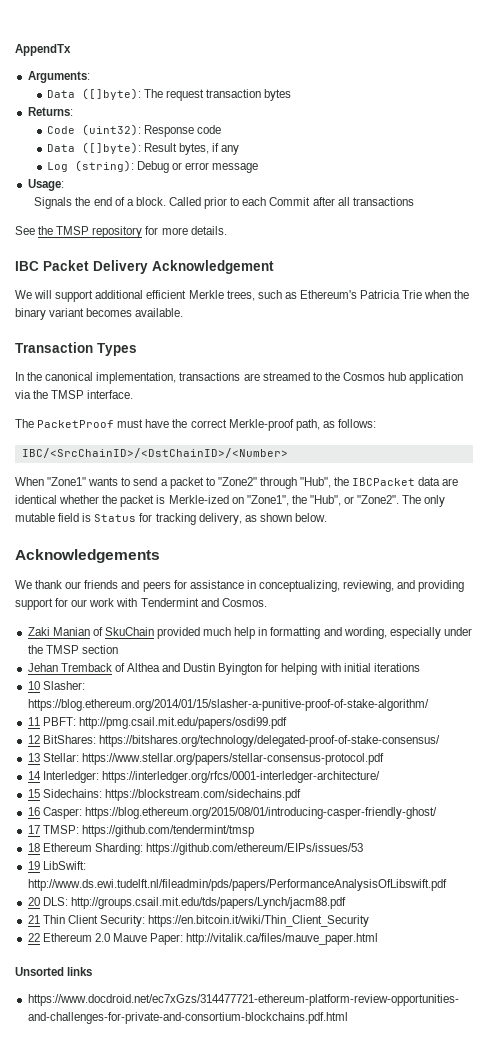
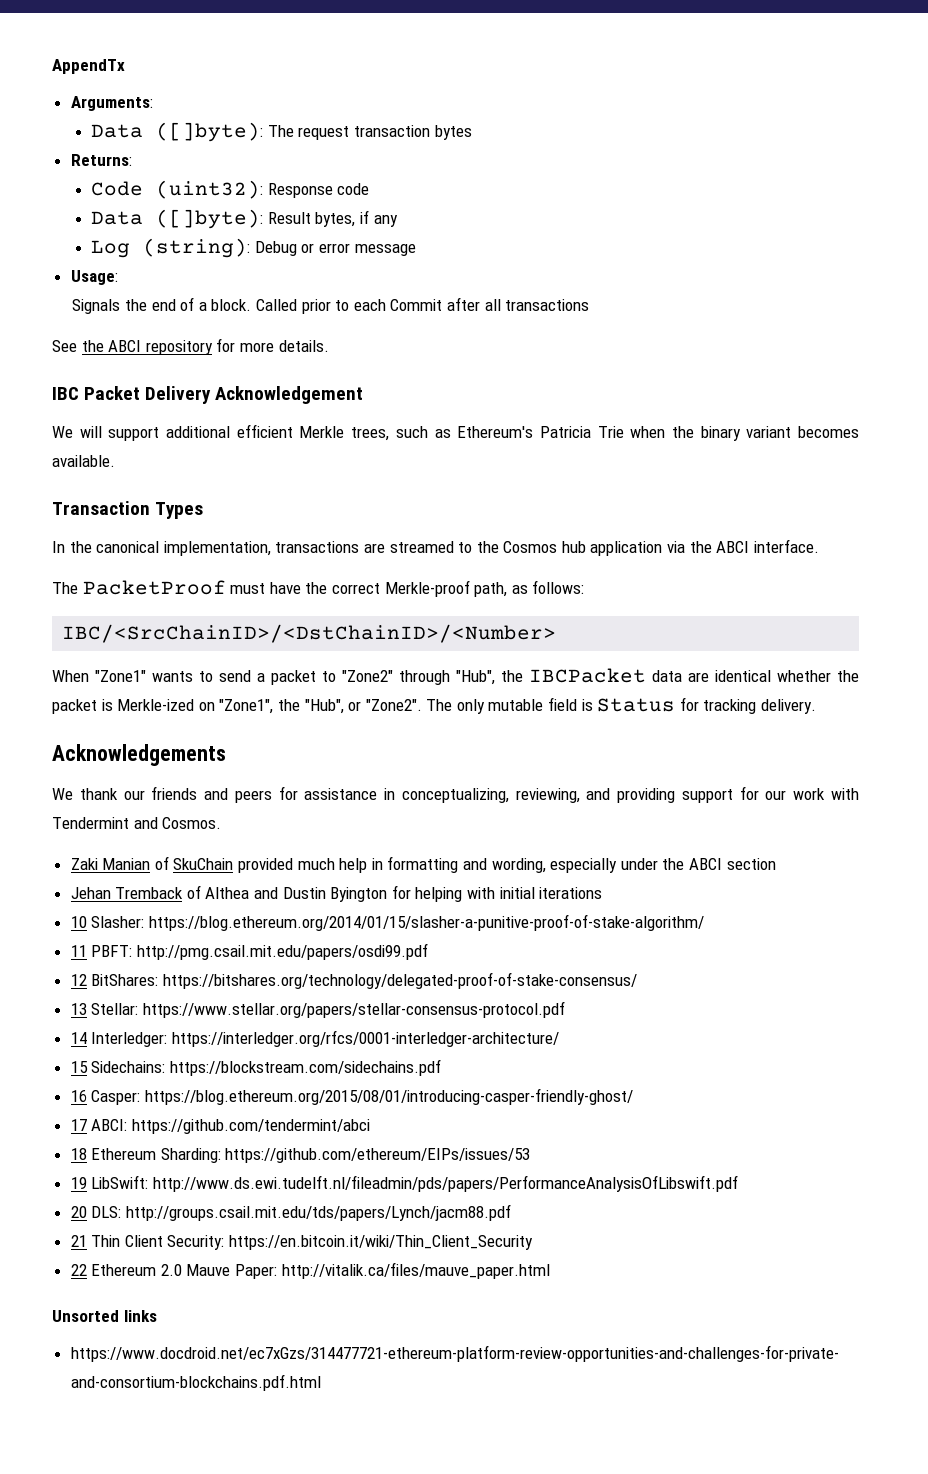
- See the TMSP repository for more details.
+ See the ABCI repository for more details.
- In the canonical implementation, transactions are streamed to the Cosmos hub application via the TMSP interface.
+ In the canonical implementation, transactions are streamed to the Cosmos hub application via the ABCI interface.
- The only mutable field is Status for tracking delivery, as shown below.
+ The only mutable field is Status for tracking delivery.
- Zaki Manian of SkuChain provided much help in formatting and wording, especially under the TMSP section
+ Zaki Manian of SkuChain provided much help in formatting and wording, especially under the ABCI section
- 17 TMSP: https://github.com/tendermint/tmsp
+ 17 ABCI: https://github.com/tendermint/abci

